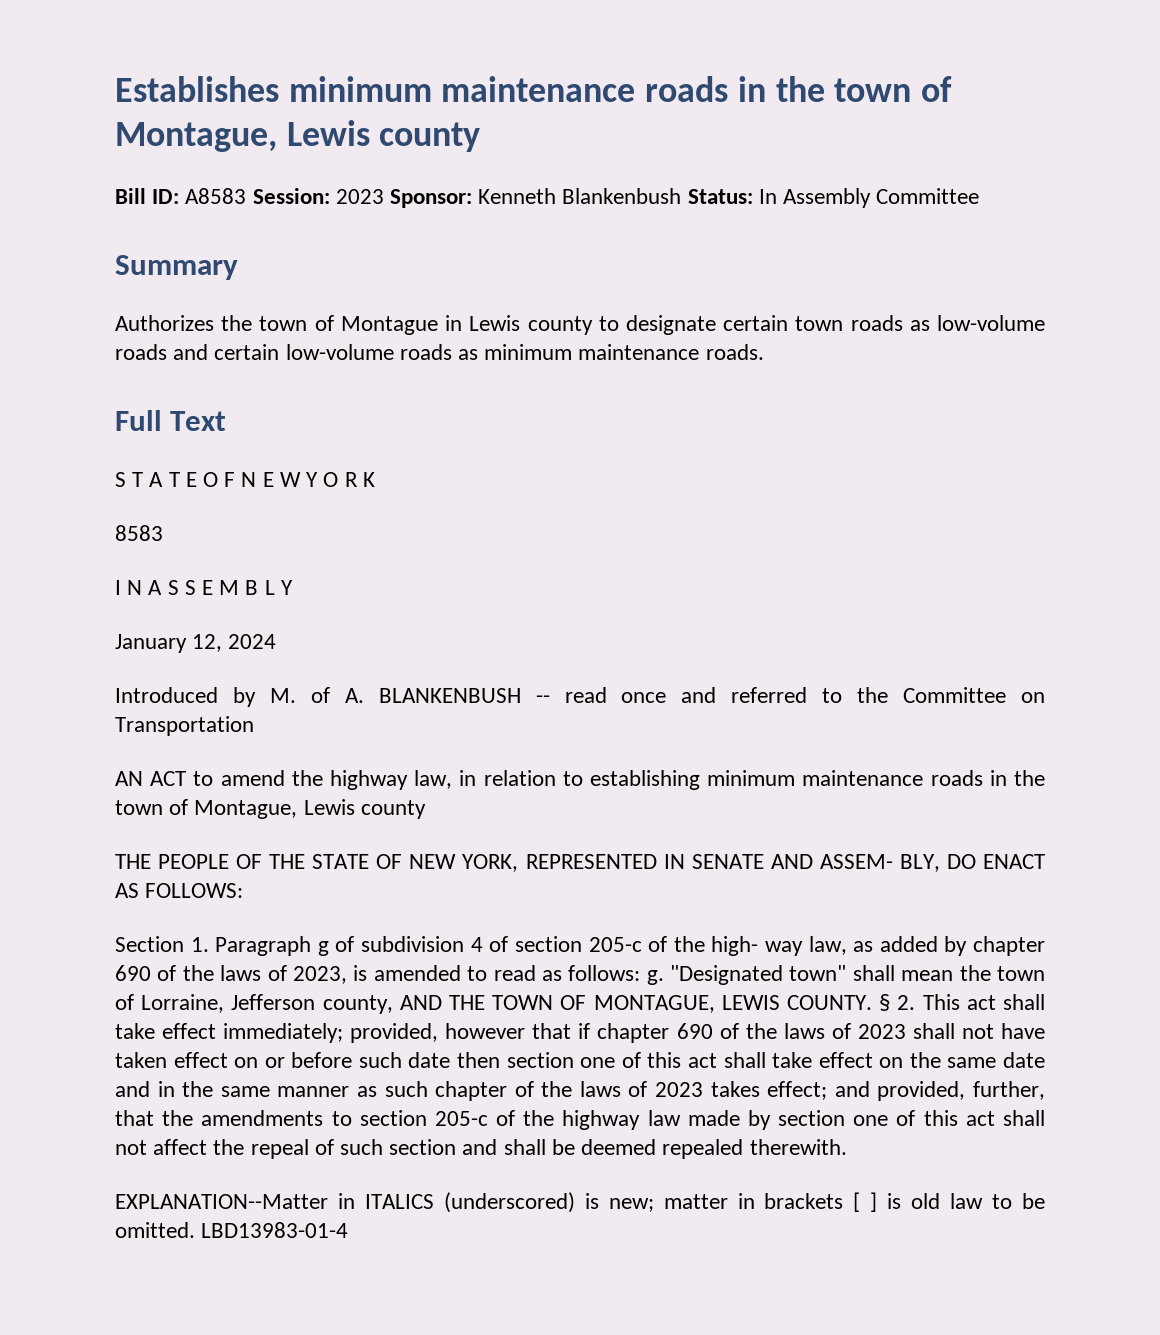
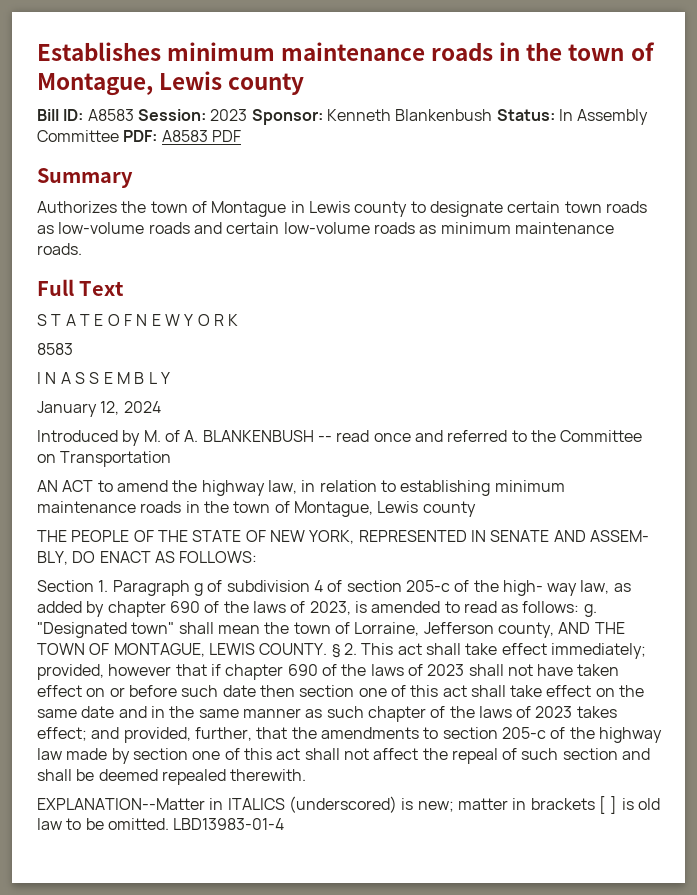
- Bill ID: A8583 Session: 2023 Sponsor: Kenneth Blankenbush Status: In Assembly Committee
+ Bill ID: A8583 Session: 2023 Sponsor: Kenneth Blankenbush Status: In Assembly Committee PDF: A8583 PDF

